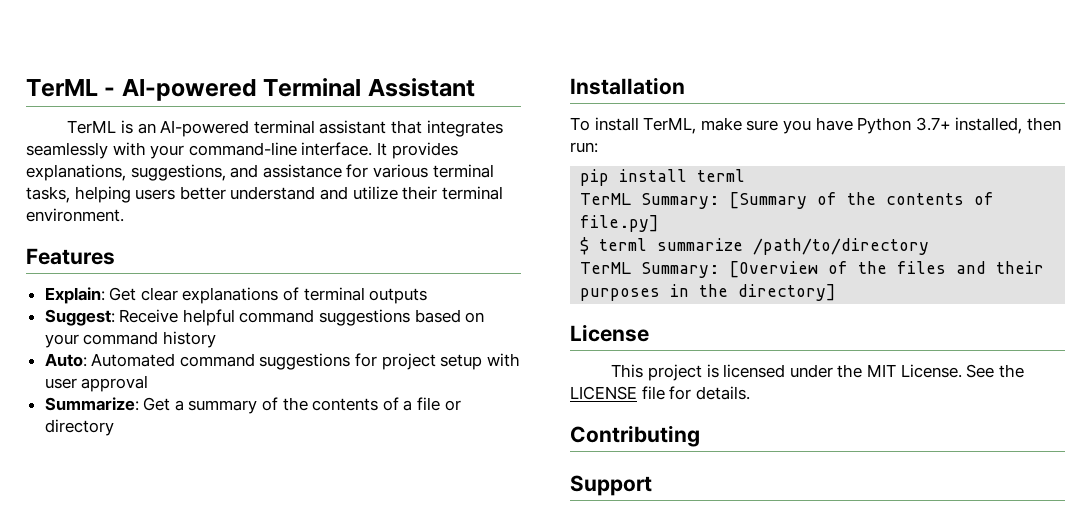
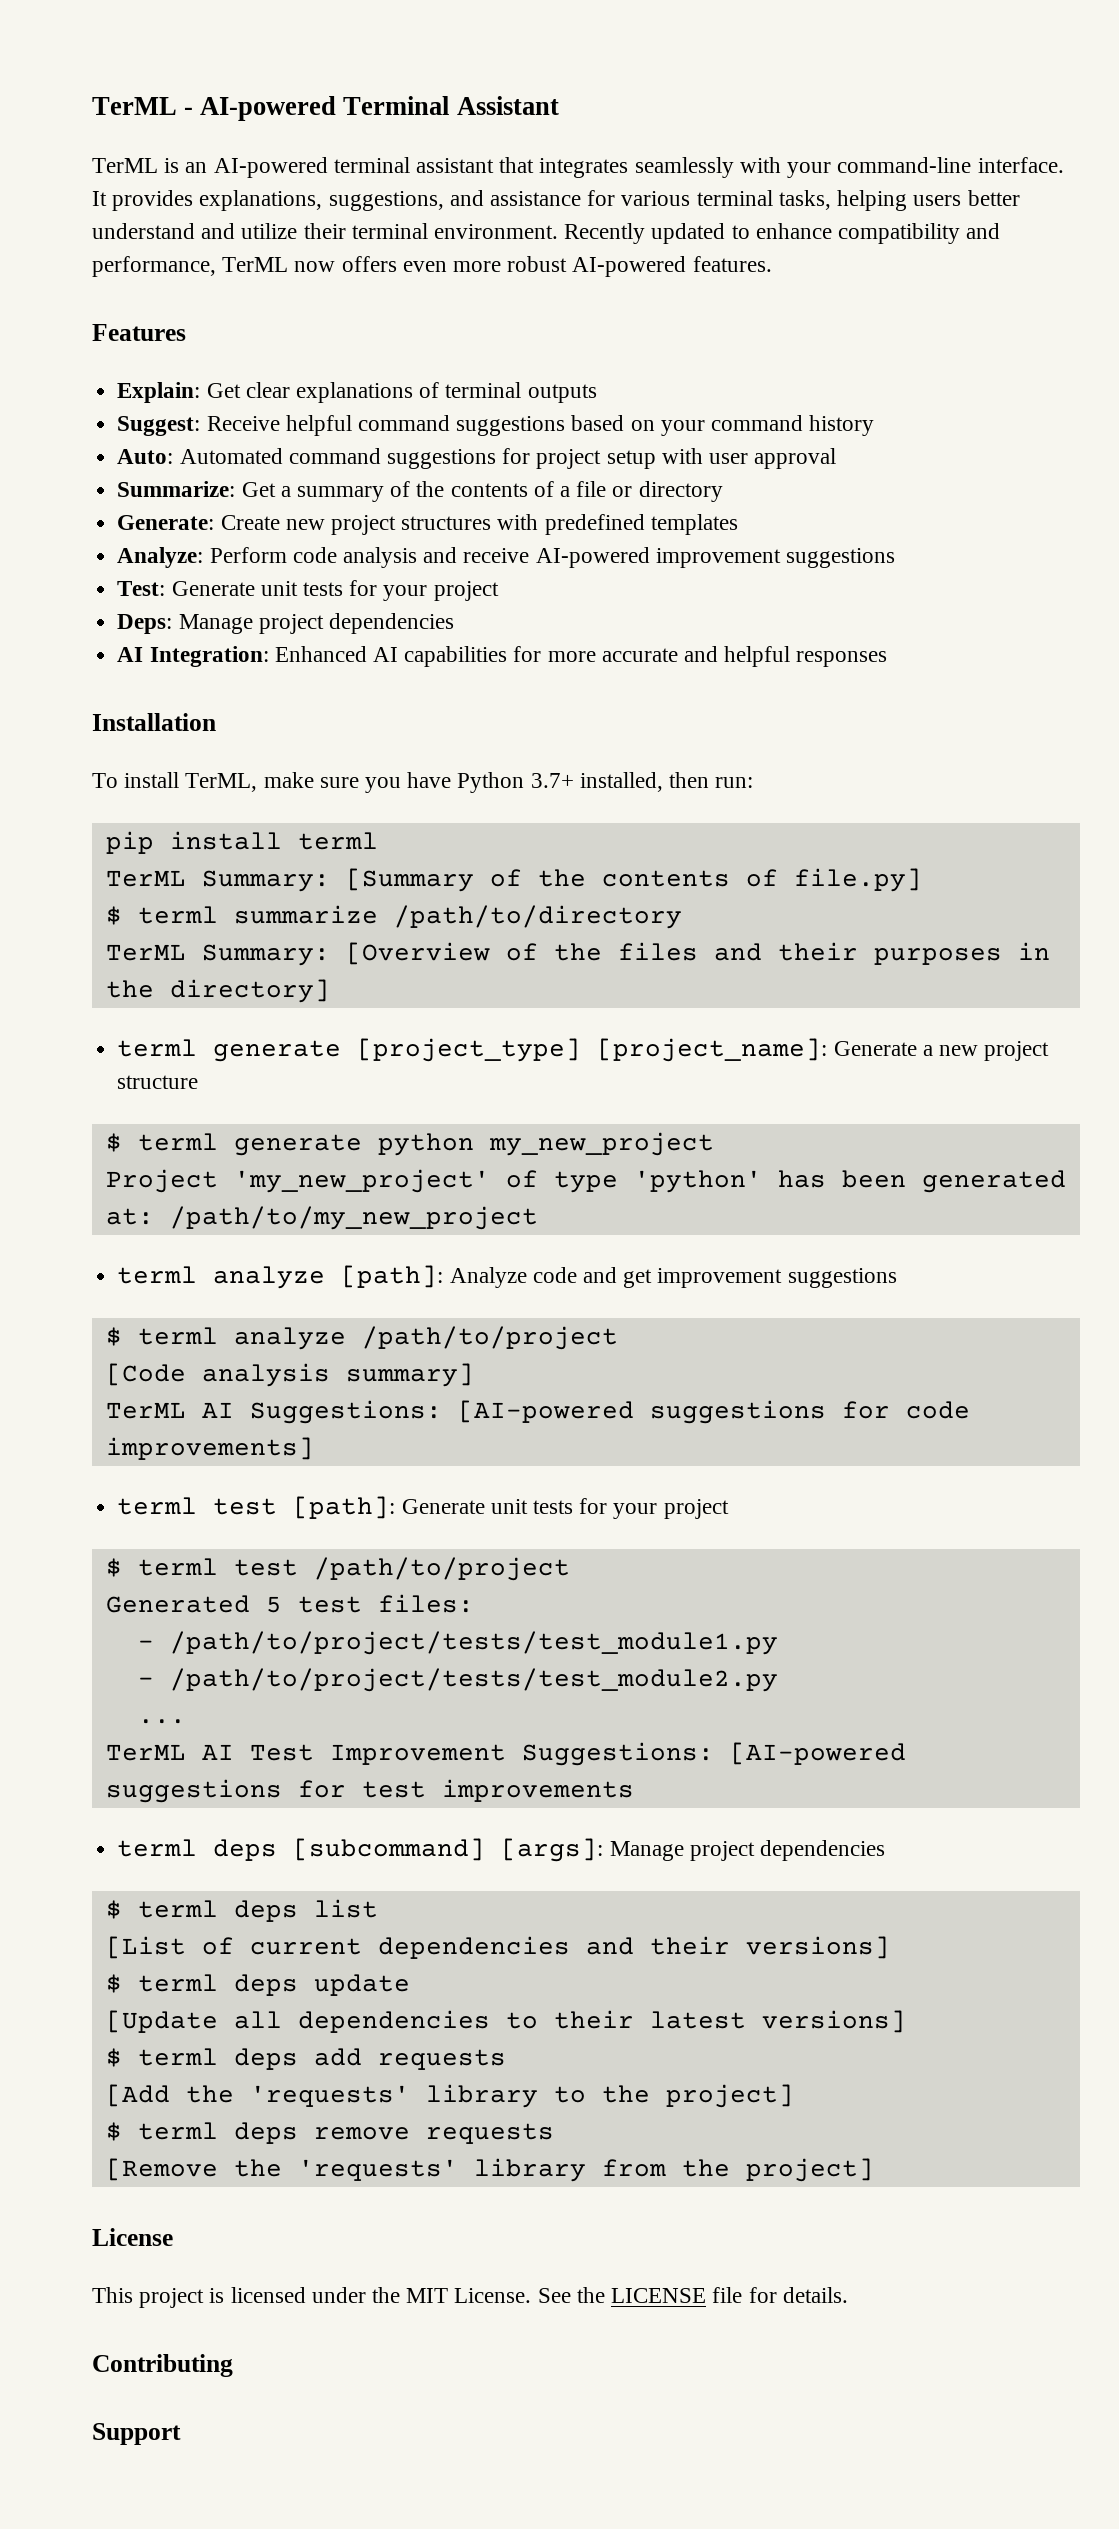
+ Recently updated to enhance compatibility and performance, TerML now offers even more robust AI-powered features.
+ Generate: Create new project structures with predefined templates
+ Analyze: Perform code analysis and receive AI-powered improvement suggestions
+ Test: Generate unit tests for your project
+ Deps: Manage project dependencies
+ AI Integration: Enhanced AI capabilities for more accurate and helpful responses
+ terml generate [project_type] [project_name]: Generate a new project structure
+ $ terml generate python my_new_project
+ Project 'my_new_project' of type 'python' has been generated at: /path/to/my_new_project
+ terml analyze [path]: Analyze code and get improvement suggestions
+ $ terml analyze /path/to/project
+ [Code analysis summary]
+ TerML AI Suggestions: [AI-powered suggestions for code improvements]
+ terml test [path]: Generate unit tests for your project
+ $ terml test /path/to/project
+ Generated 5 test files:
+ - /path/to/project/tests/test_module1.py
+ - /path/to/project/tests/test_module2.py
+ ...
+ TerML AI Test Improvement Suggestions: [AI-powered suggestions for test improvements
+ terml deps [subcommand] [args]: Manage project dependencies
+ $ terml deps list
+ [List of current dependencies and their versions]
+ $ terml deps update
+ [Update all dependencies to their latest versions]
+ $ terml deps add requests
+ [Add the 'requests' library to the project]
+ $ terml deps remove requests
+ [Remove the 'requests' library from the project]

